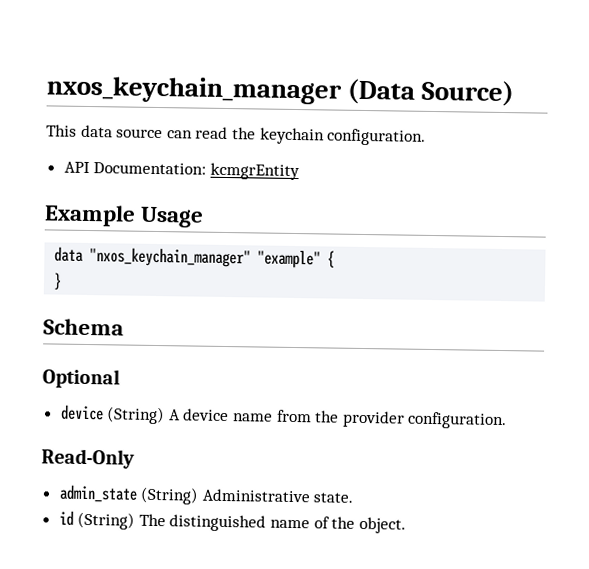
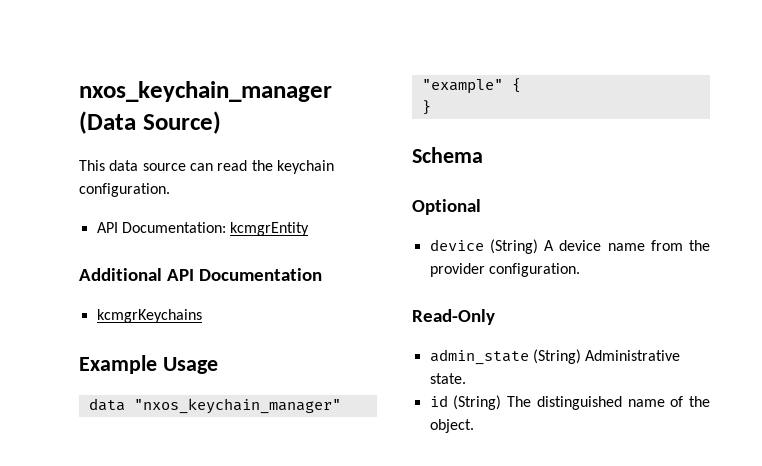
+ Additional API Documentation
+ kcmgrKeychains

